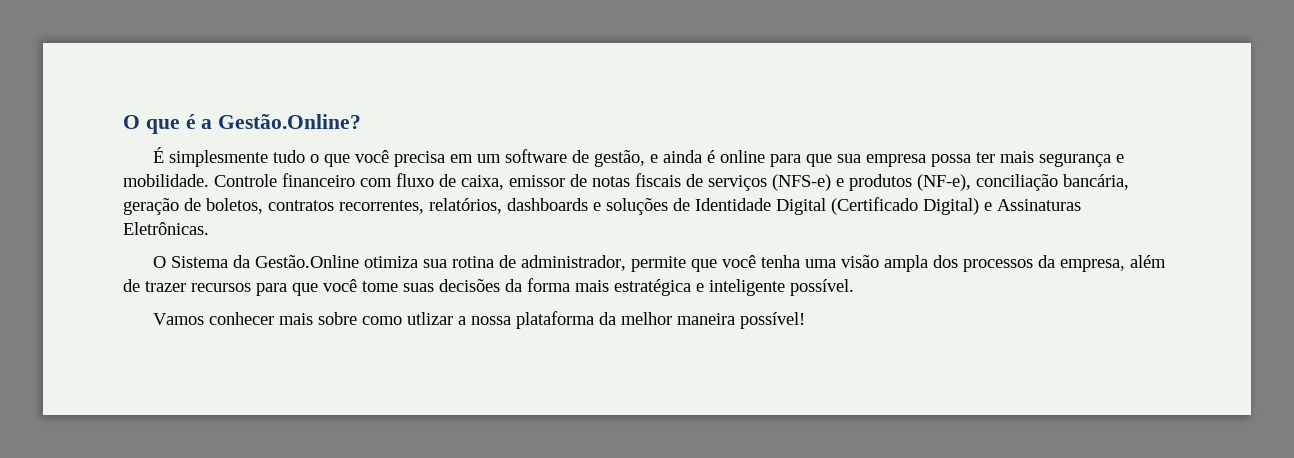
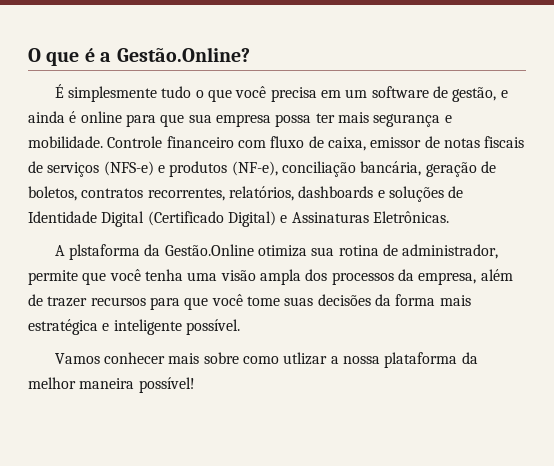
- O Sistema da Gestão.Online otimiza sua rotina de administrador, permite que você tenha uma visão ampla dos processos da empresa, além de trazer recursos para que você tome suas decisões da forma mais estratégica e inteligente possível.
+ A plstaforma da Gestão.Online otimiza sua rotina de administrador, permite que você tenha uma visão ampla dos processos da empresa, além de trazer recursos para que você tome suas decisões da forma mais estratégica e inteligente possível.

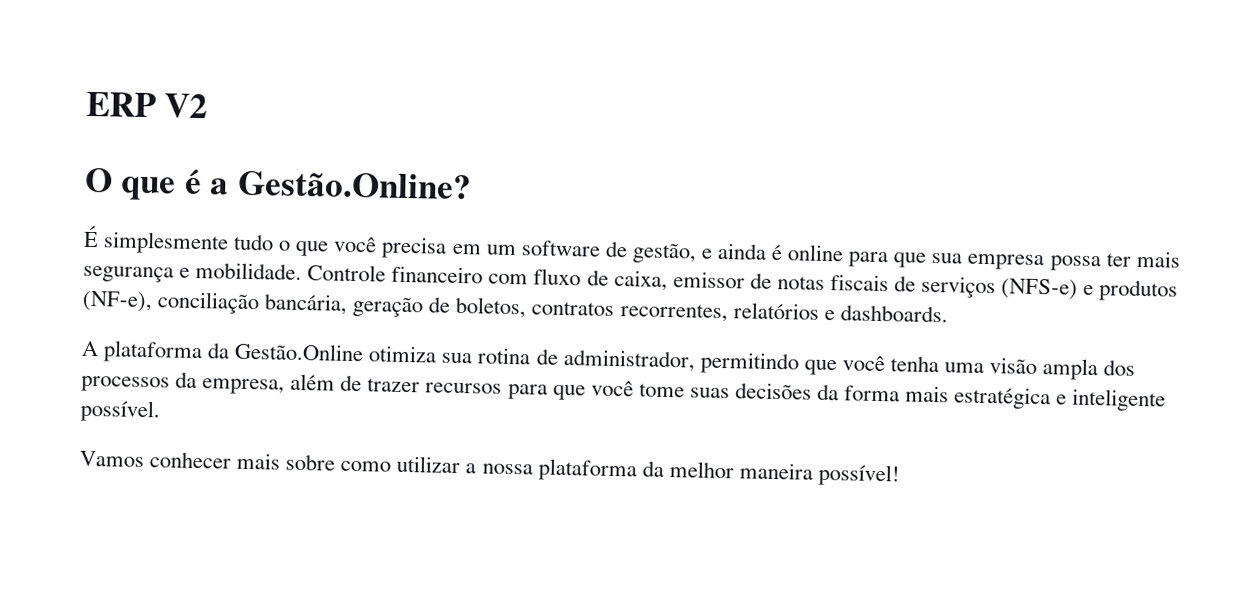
+ ERP V2
- Controle financeiro com fluxo de caixa, emissor de notas fiscais de serviços (NFS-e) e produtos (NF-e), conciliação bancária, geração de boletos, contratos recorrentes, relatórios, dashboards e soluções de Identidade Digital (Certificado Digital) e Assinaturas Eletrônicas.
+ Controle financeiro com fluxo de caixa, emissor de notas fiscais de serviços (NFS-e) e produtos (NF-e), conciliação bancária, geração de boletos, contratos recorrentes, relatórios e dashboards.
- A plstaforma da Gestão.Online otimiza sua rotina de administrador, permite que você tenha uma visão ampla dos processos da empresa, além de trazer recursos para que você tome suas decisões da forma mais estratégica e inteligente possível.
+ A plataforma da Gestão.Online otimiza sua rotina de administrador, permitindo que você tenha uma visão ampla dos processos da empresa, além de trazer recursos para que você tome suas decisões da forma mais estratégica e inteligente possível.
- Vamos conhecer mais sobre como utlizar a nossa plataforma da melhor maneira possível!
+ Vamos conhecer mais sobre como utilizar a nossa plataforma da melhor maneira possível!

